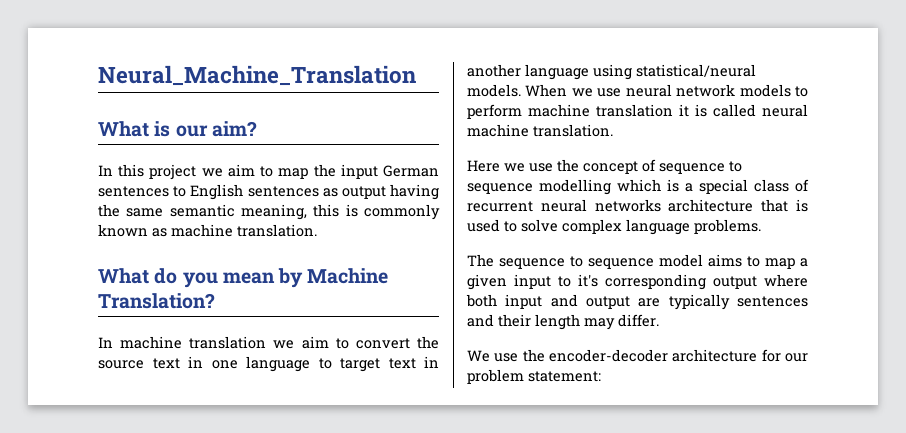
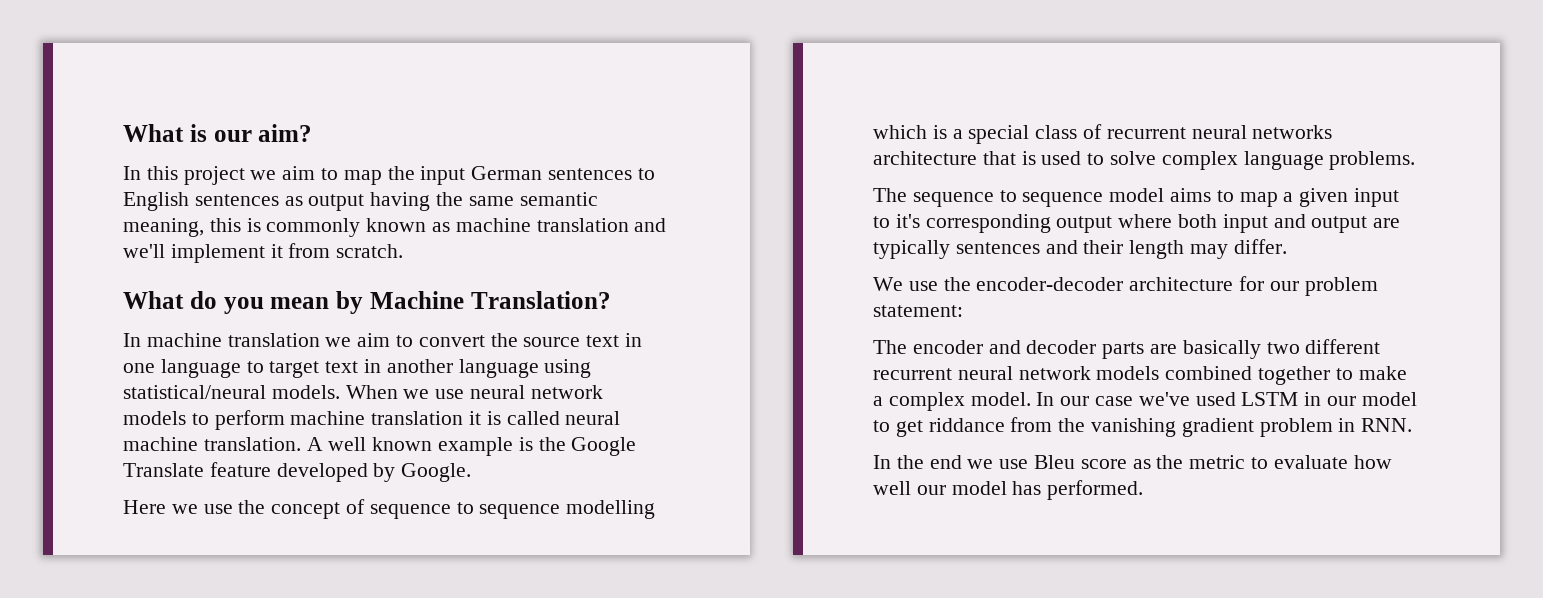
- Neural_Machine_Translation
- In this project we aim to map the input German sentences to English sentences as output having the same semantic meaning, this is commonly known as machine translation.
+ In this project we aim to map the input German sentences to English sentences as output having the same semantic meaning, this is commonly known as machine translation and we'll implement it from scratch.
+ A well known example is the Google Translate feature developed by Google.
+ The encoder and decoder parts are basically two different recurrent neural network models combined together to make a complex model. In our case we've used LSTM in our model to get riddance from the vanishing gradient problem in RNN.
+ In the end we use Bleu score as the metric to evaluate how well our model has performed.

